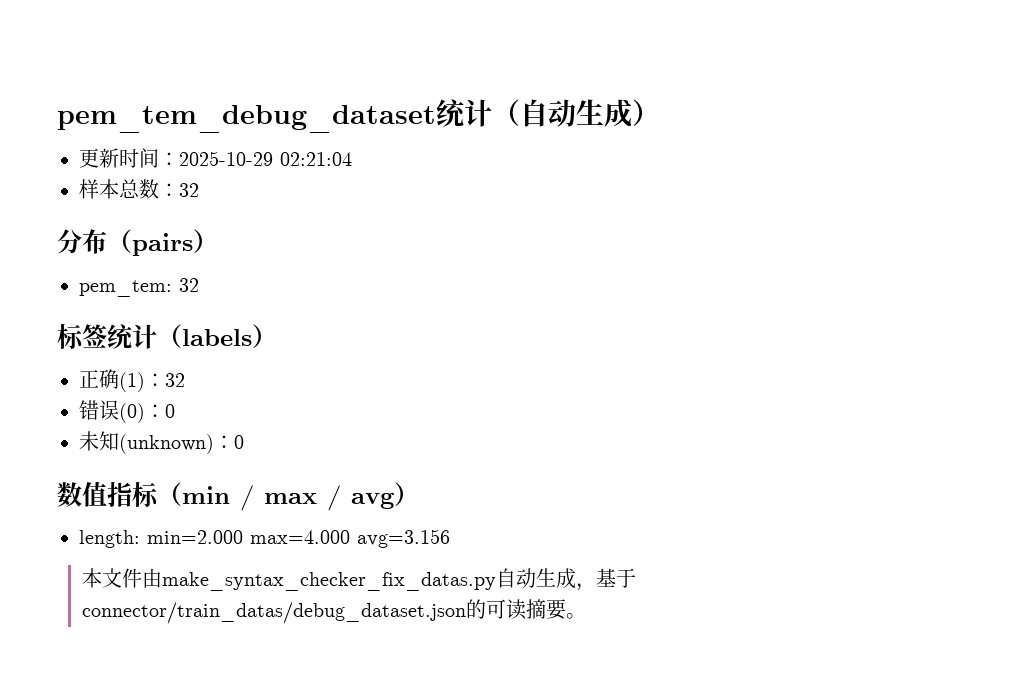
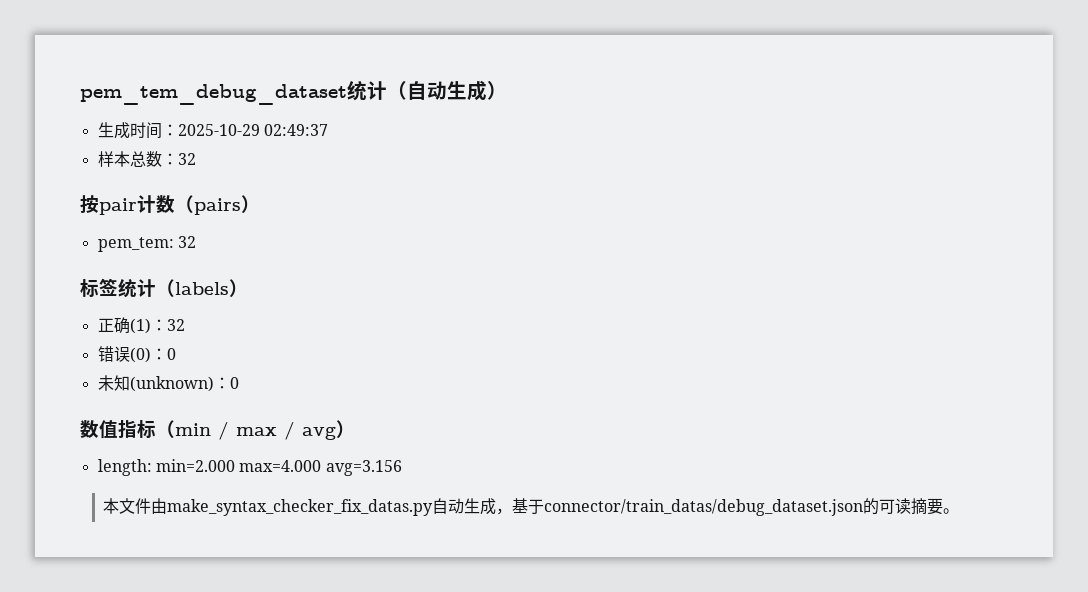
- 更新时间：2025-10-29 02:21:04
+ 生成时间：2025-10-29 02:49:37
- 分布（pairs）
+ 按pair计数（pairs）

